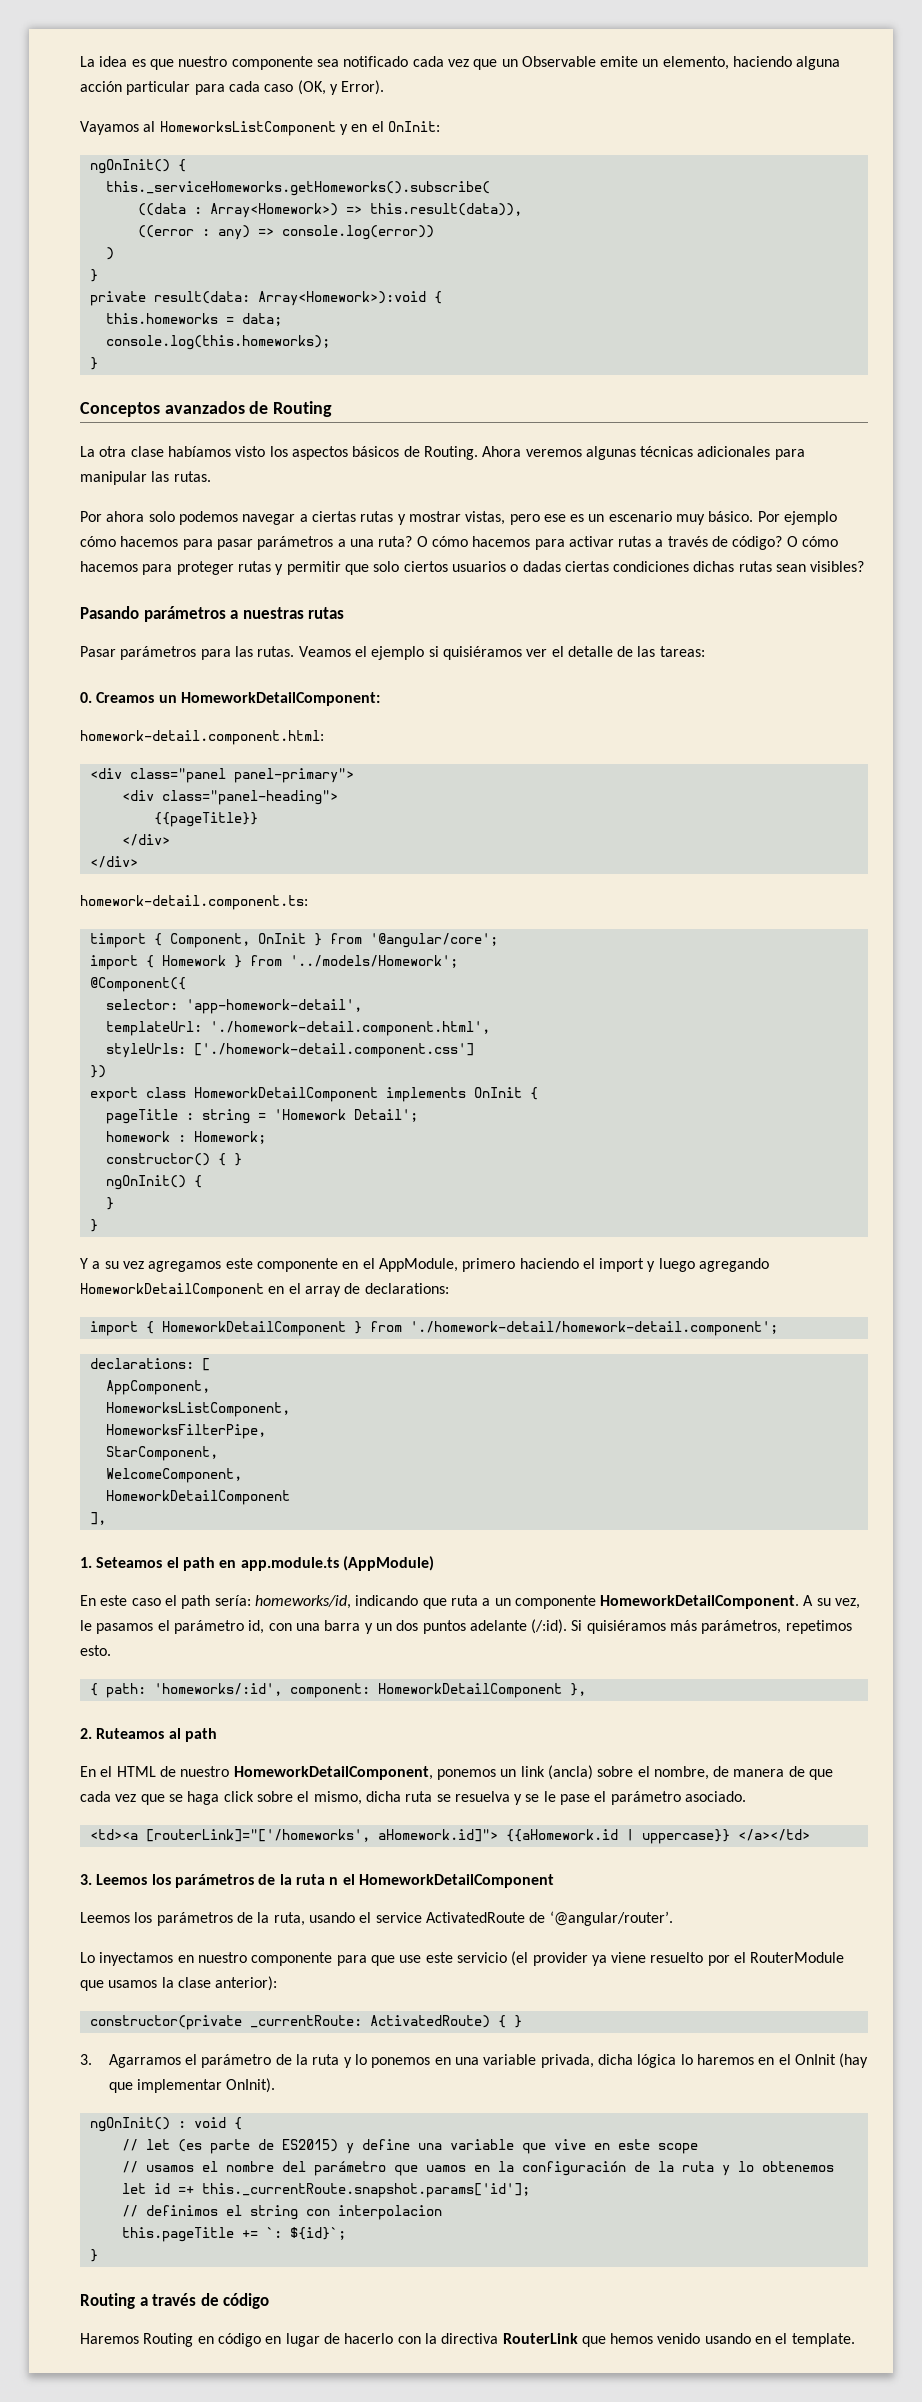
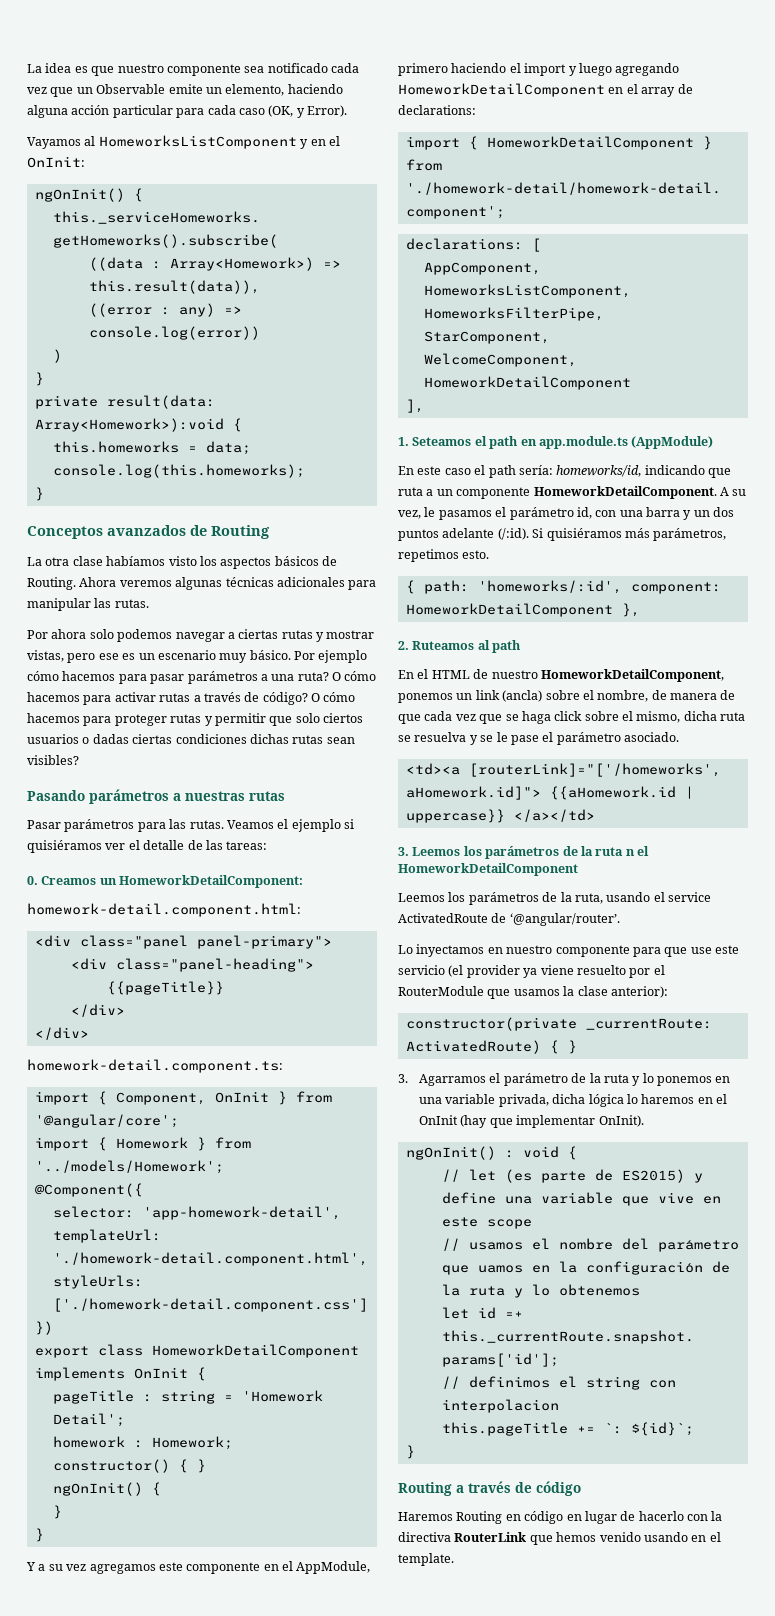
- timport { Component, OnInit } from '@angular/core';
+ import { Component, OnInit } from '@angular/core';

